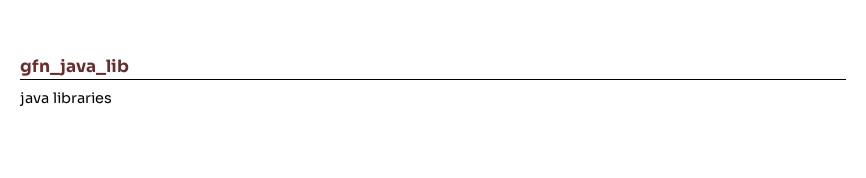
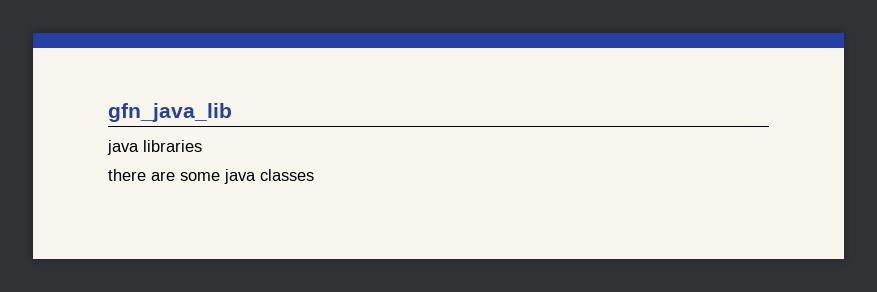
+ there are some java classes

